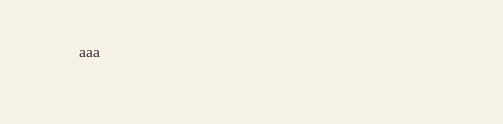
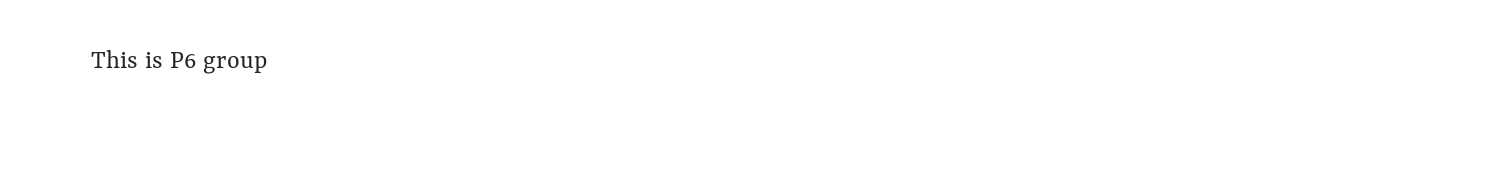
- aaa
+ This is P6 group

